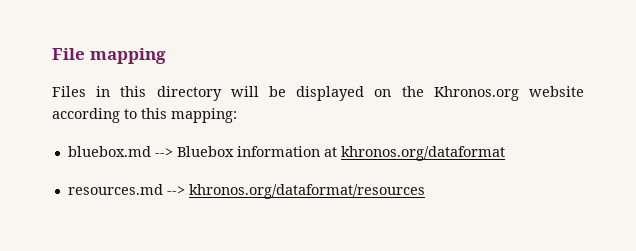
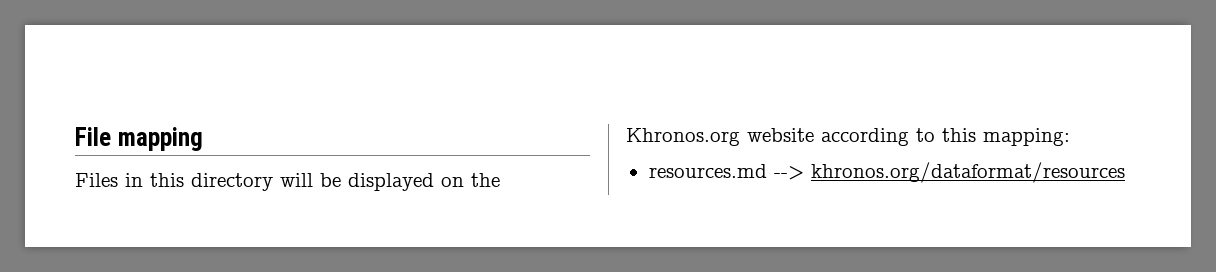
- bluebox.md --> Bluebox information at khronos.org/dataformat

